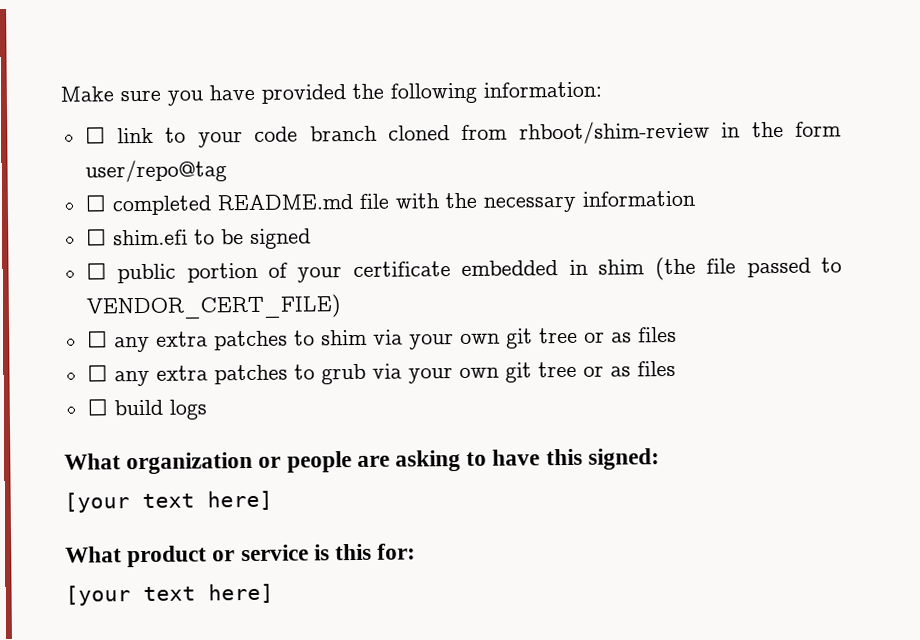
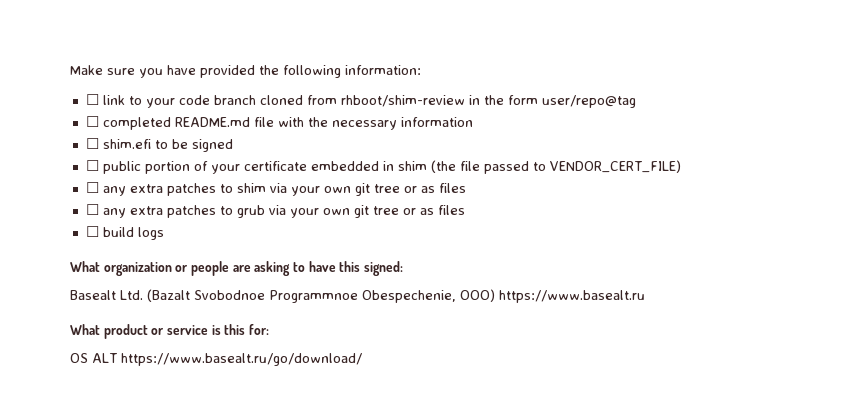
  What organization or people are asking to have this signed:
- [your text here]
+ Basealt Ltd. (Bazalt Svobodnoe Programmnoe Obespechenie, OOO) https://www.basealt.ru
  What product or service is this for:
- [your text here]
+ OS ALT https://www.basealt.ru/go/download/

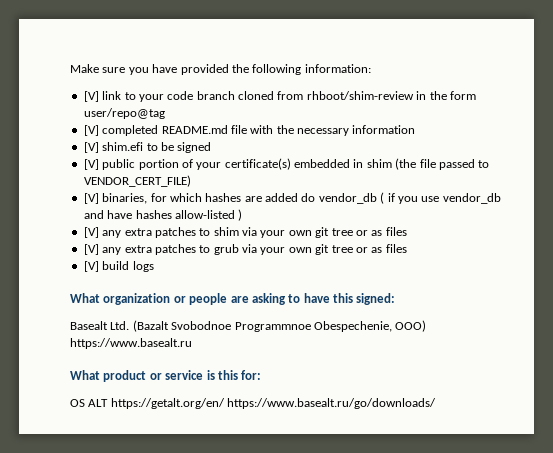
- ☐ link to your code branch cloned from rhboot/shim-review in the form user/repo@tag
+ [V] link to your code branch cloned from rhboot/shim-review in the form user/repo@tag
- ☐ completed README.md file with the necessary information
+ [V] completed README.md file with the necessary information
- ☐ shim.efi to be signed
+ [V] shim.efi to be signed
- ☐ public portion of your certificate embedded in shim (the file passed to VENDOR_CERT_FILE)
+ [V] public portion of your certificate(s) embedded in shim (the file passed to VENDOR_CERT_FILE)
- ☐ any extra patches to shim via your own git tree or as files
+ [V] binaries, for which hashes are added do vendor_db ( if you use vendor_db and have hashes allow-listed )
+ [V] any extra patches to shim via your own git tree or as files
- ☐ any extra patches to grub via your own git tree or as files
+ [V] any extra patches to grub via your own git tree or as files
- ☐ build logs
+ [V] build logs
- OS ALT https://www.basealt.ru/go/download/
+ OS ALT https://getalt.org/en/ https://www.basealt.ru/go/downloads/

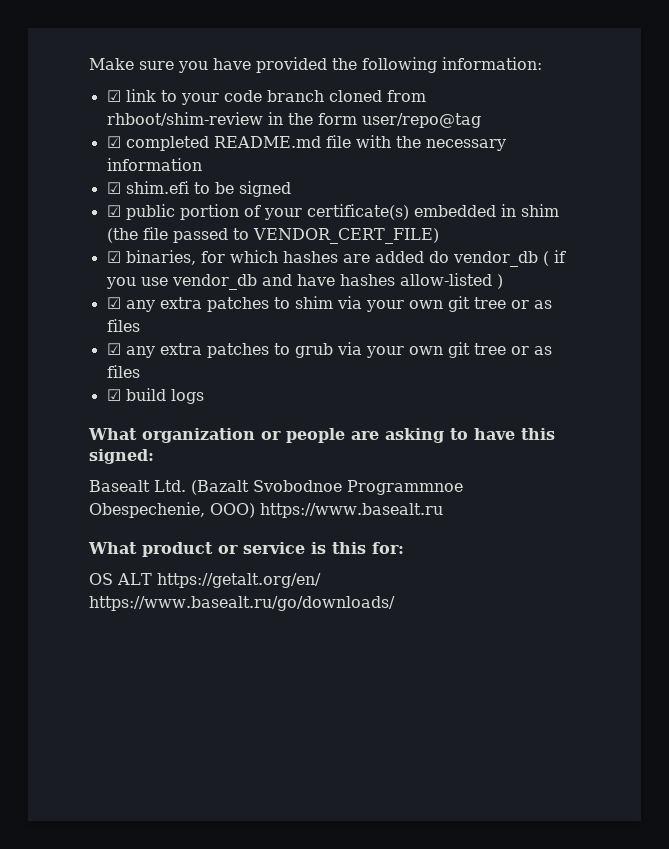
- [V] link to your code branch cloned from rhboot/shim-review in the form user/repo@tag
+ ☑ link to your code branch cloned from rhboot/shim-review in the form user/repo@tag
- [V] completed README.md file with the necessary information
+ ☑ completed README.md file with the necessary information
- [V] shim.efi to be signed
+ ☑ shim.efi to be signed
- [V] public portion of your certificate(s) embedded in shim (the file passed to VENDOR_CERT_FILE)
+ ☑ public portion of your certificate(s) embedded in shim (the file passed to VENDOR_CERT_FILE)
- [V] binaries, for which hashes are added do vendor_db ( if you use vendor_db and have hashes allow-listed )
+ ☑ binaries, for which hashes are added do vendor_db ( if you use vendor_db and have hashes allow-listed )
- [V] any extra patches to shim via your own git tree or as files
+ ☑ any extra patches to shim via your own git tree or as files
- [V] any extra patches to grub via your own git tree or as files
+ ☑ any extra patches to grub via your own git tree or as files
- [V] build logs
+ ☑ build logs

